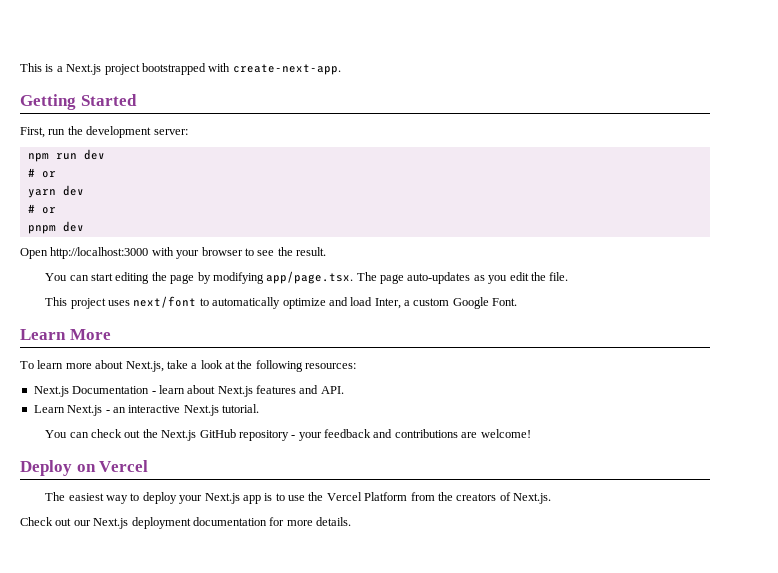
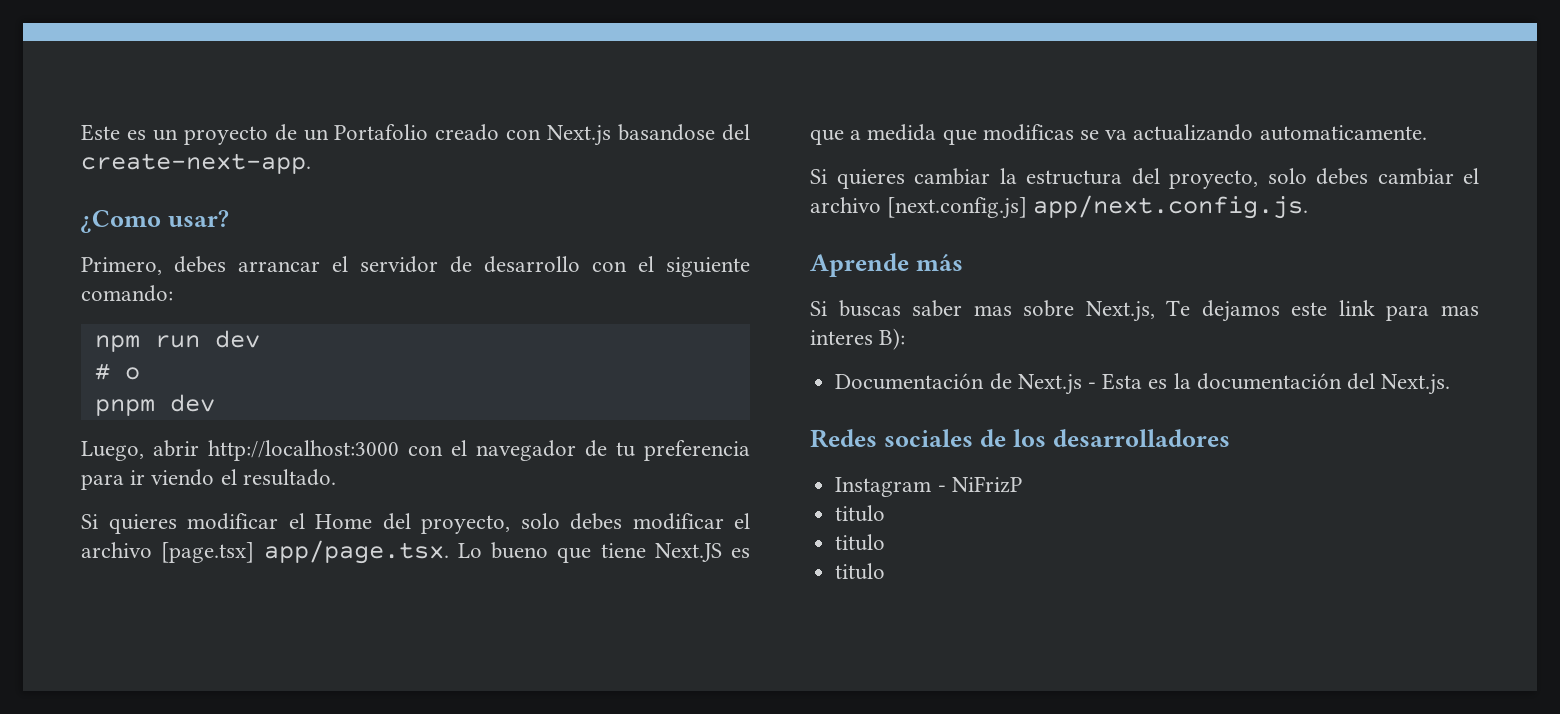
- This is a Next.js project bootstrapped with create-next-app.
- Getting Started
- First, run the development server:
+ Este es un proyecto de un Portafolio creado con Next.js basandose del create-next-app.
+ ¿Como usar?
+ Primero, debes arrancar el servidor de desarrollo con el siguiente comando:
  npm run dev
- # or
- yarn dev
- # or
+ # o
  pnpm dev
- Open http://localhost:3000 with your browser to see the result.
- You can start editing the page by modifying app/page.tsx. The page auto-updates as you edit the file.
- This project uses next/font to automatically optimize and load Inter, a custom Google Font.
- Learn More
- To learn more about Next.js, take a look at the following resources:
- Next.js Documentation - learn about Next.js features and API.
- Learn Next.js - an interactive Next.js tutorial.
- You can check out the Next.js GitHub repository - your feedback and contributions are welcome!
- Deploy on Vercel
- The easiest way to deploy your Next.js app is to use the Vercel Platform from the creators of Next.js.
- Check out our Next.js deployment documentation for more details.
+ Luego, abrir http://localhost:3000 con el navegador de tu preferencia para ir viendo el resultado.
+ Si quieres modificar el Home del proyecto, solo debes modificar el archivo [page.tsx] app/page.tsx. Lo bueno que tiene Next.JS es que a medida que modificas se va actualizando automaticamente.
+ Si quieres cambiar la estructura del proyecto, solo debes cambiar el archivo [next.config.js] app/next.config.js.
+ Aprende más
+ Si buscas saber mas sobre Next.js, Te dejamos este link para mas interes B):
+ Documentación de Next.js - Esta es la documentación del Next.js.
+ Redes sociales de los desarrolladores
+ Instagram - NiFrizP
+ titulo
+ titulo
+ titulo

